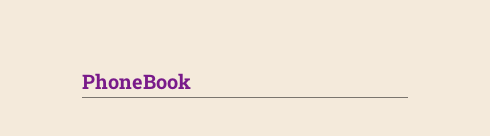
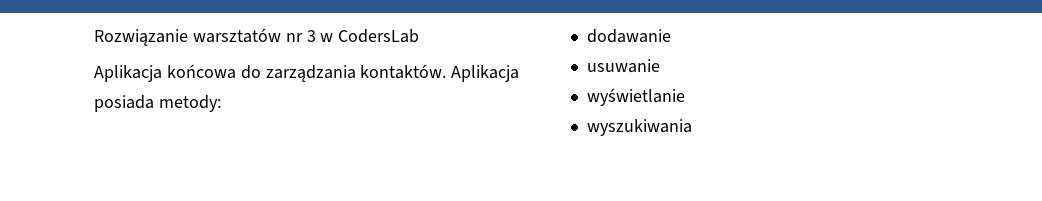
- PhoneBook
+ Rozwiązanie warsztatów nr 3 w CodersLab
+ Aplikacja końcowa do zarządzania kontaktów. Aplikacja posiada metody:
+ dodawanie
+ usuwanie
+ wyświetlanie
+ wyszukiwania

